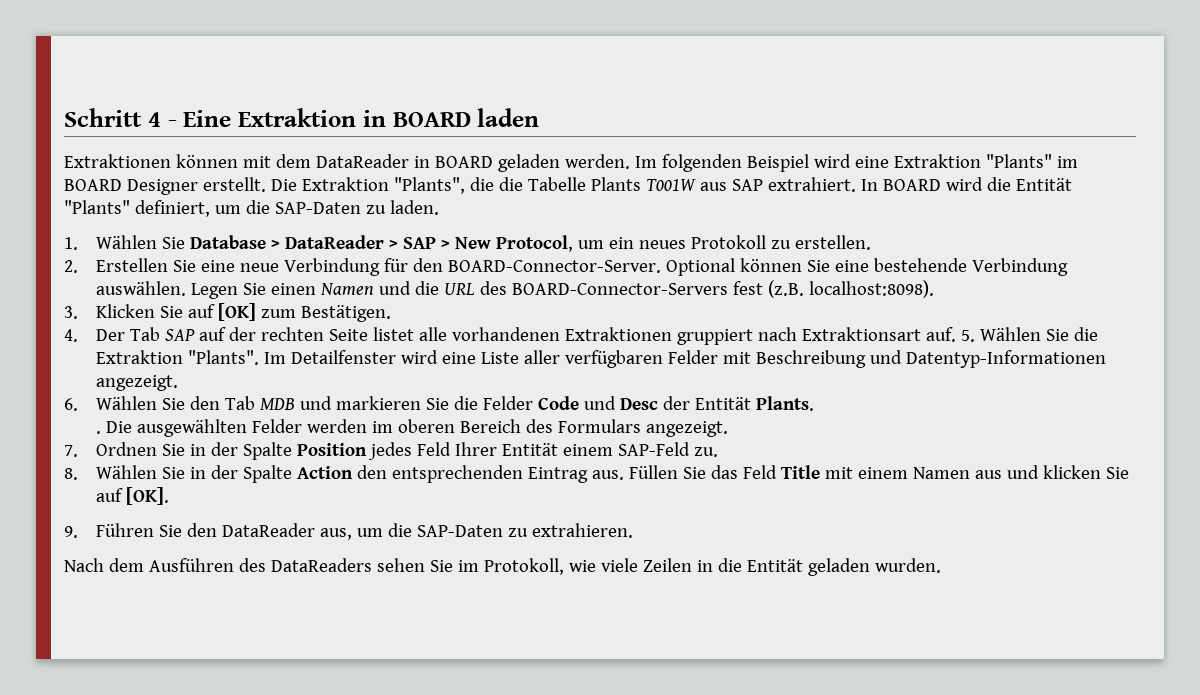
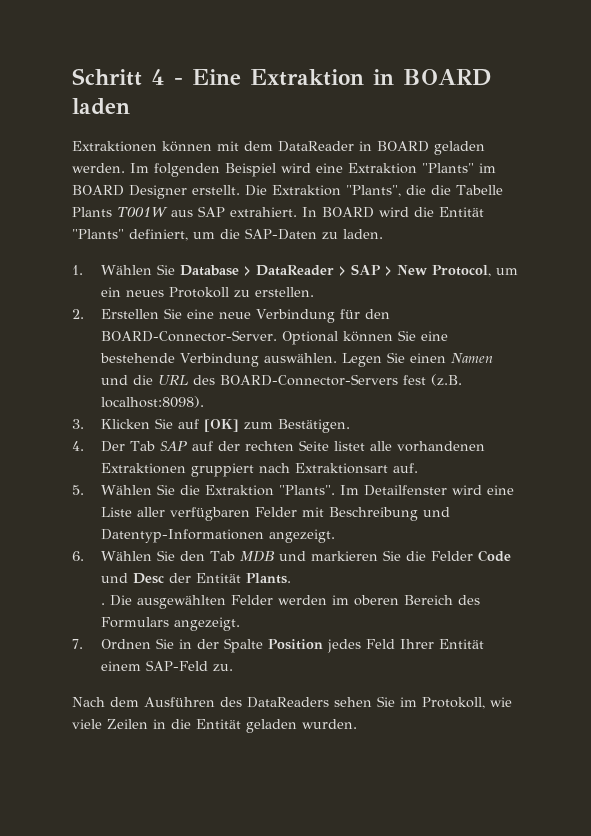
- 4. Der Tab SAP auf der rechten Seite listet alle vorhandenen Extraktionen gruppiert nach Extraktionsart auf. 5. Wählen Sie die Extraktion "Plants".
+ 4. Der Tab SAP auf der rechten Seite listet alle vorhandenen Extraktionen gruppiert nach Extraktionsart auf.
+ 5. Wählen Sie die Extraktion "Plants".
- 8. Wählen Sie in der Spalte Action den entsprechenden Eintrag aus. Füllen Sie das Feld Title mit einem Namen aus und klicken Sie auf [OK].
- 9. Führen Sie den DataReader aus, um die SAP-Daten zu extrahieren.

